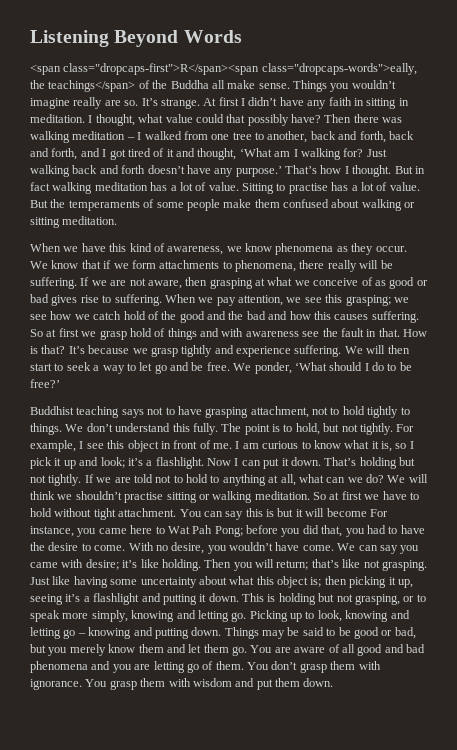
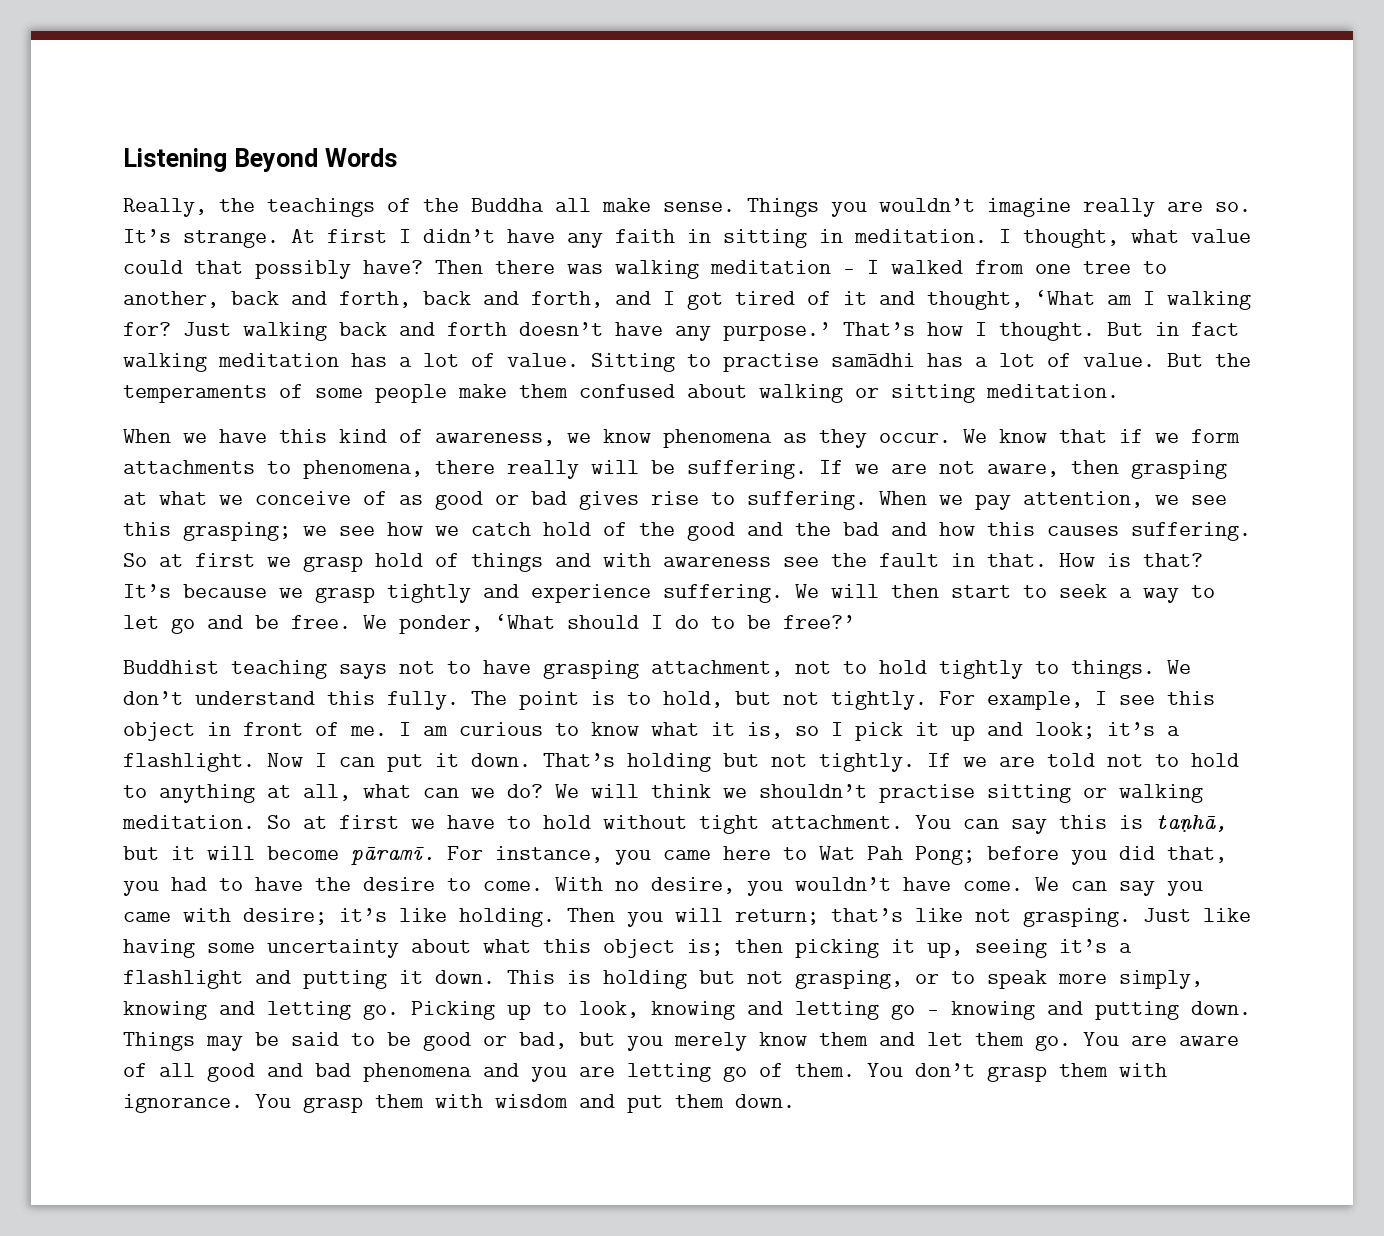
- <span class="dropcaps-first">R</span><span class="dropcaps-words">eally, the teachings</span> of the Buddha all make sense.
+ Really, the teachings of the Buddha all make sense.
- Sitting to practise has a lot of value.
+ Sitting to practise samādhi has a lot of value.
- You can say this is but it will become For instance, you came here to Wat Pah Pong; before you did that, you had to have the desire to come.
+ You can say this is taṇhā, but it will become pāramī. For instance, you came here to Wat Pah Pong; before you did that, you had to have the desire to come.

